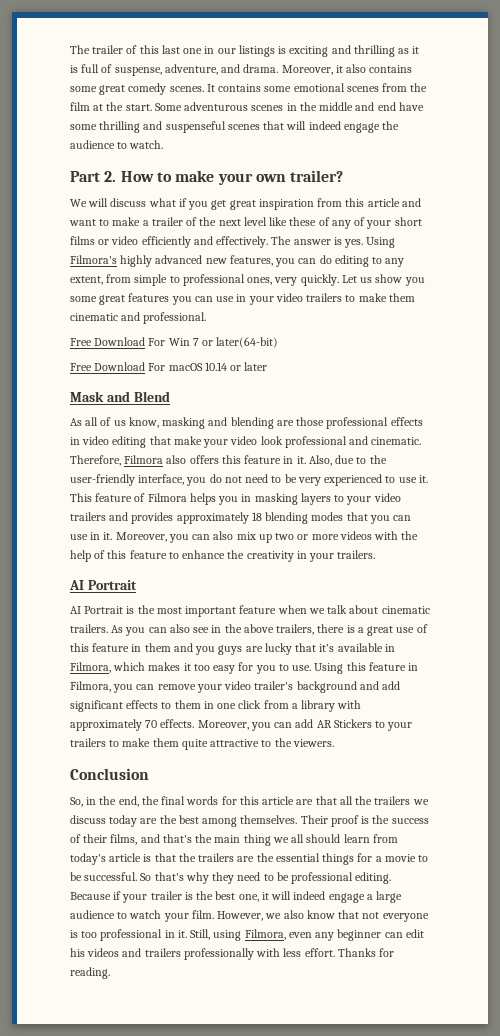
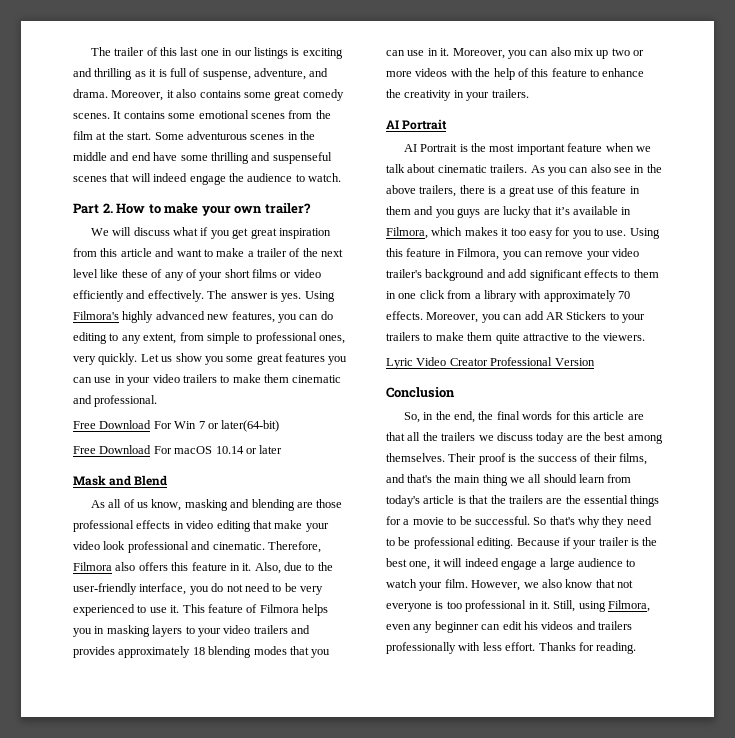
+ Lyric Video Creator Professional Version

